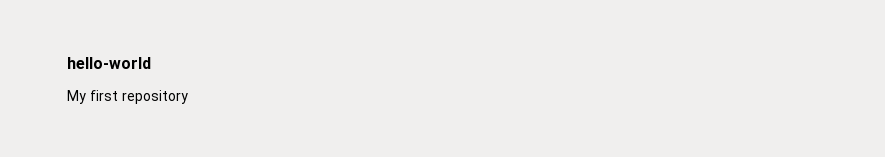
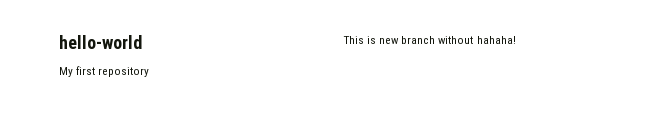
+ This is new branch without hahaha!

